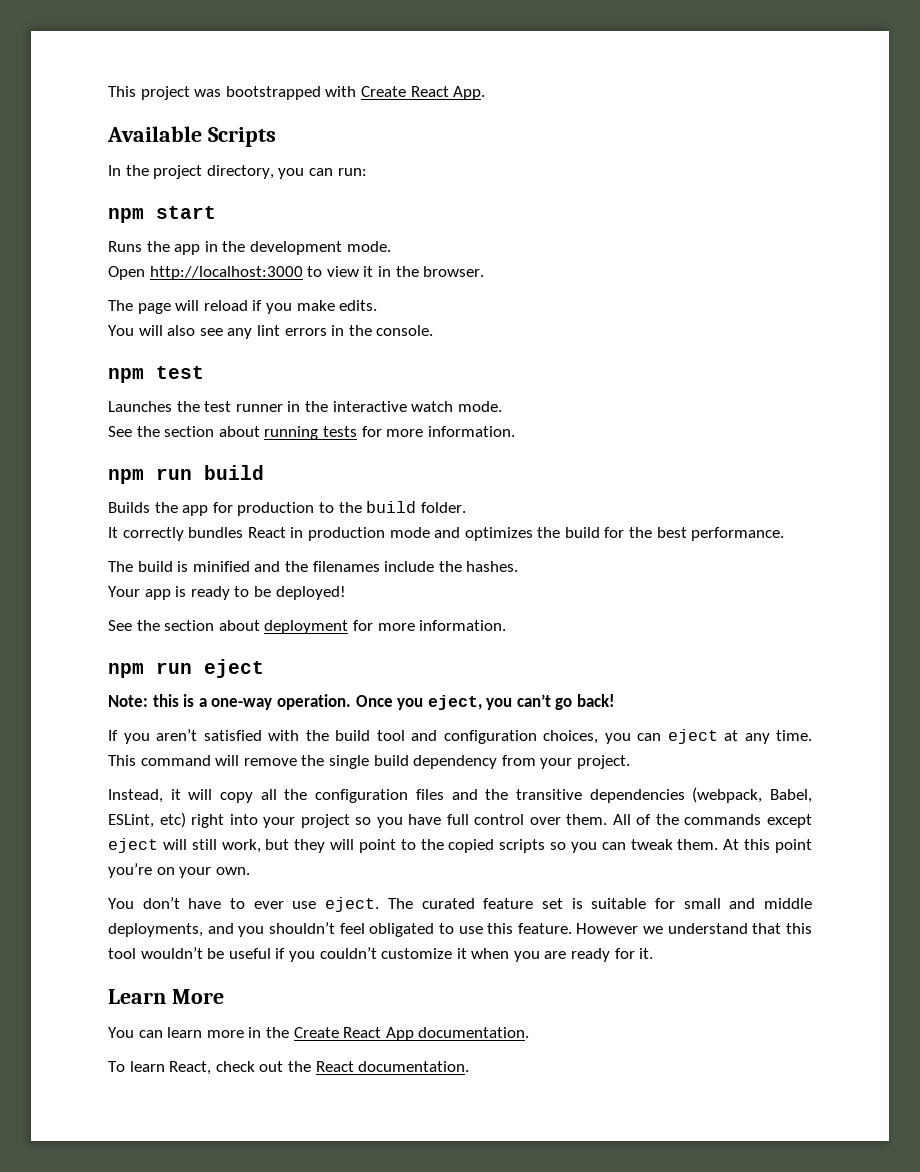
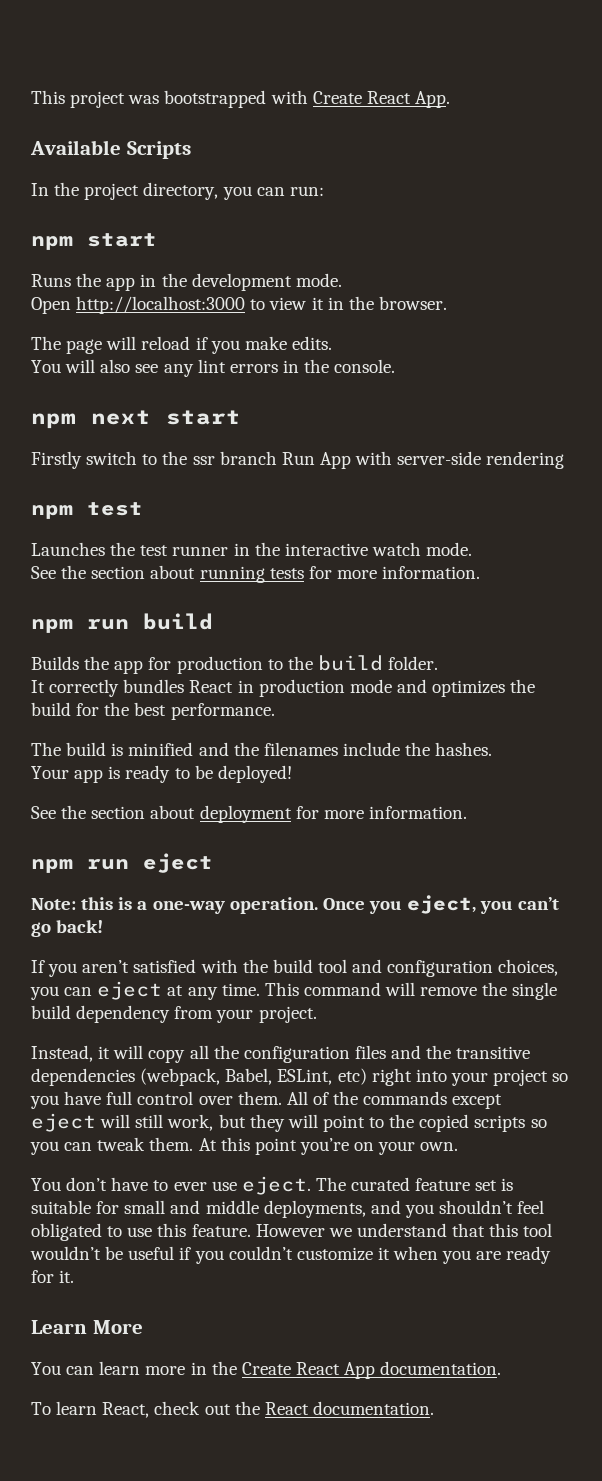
+ npm next start
+ Firstly switch to the ssr branch Run App with server-side rendering

